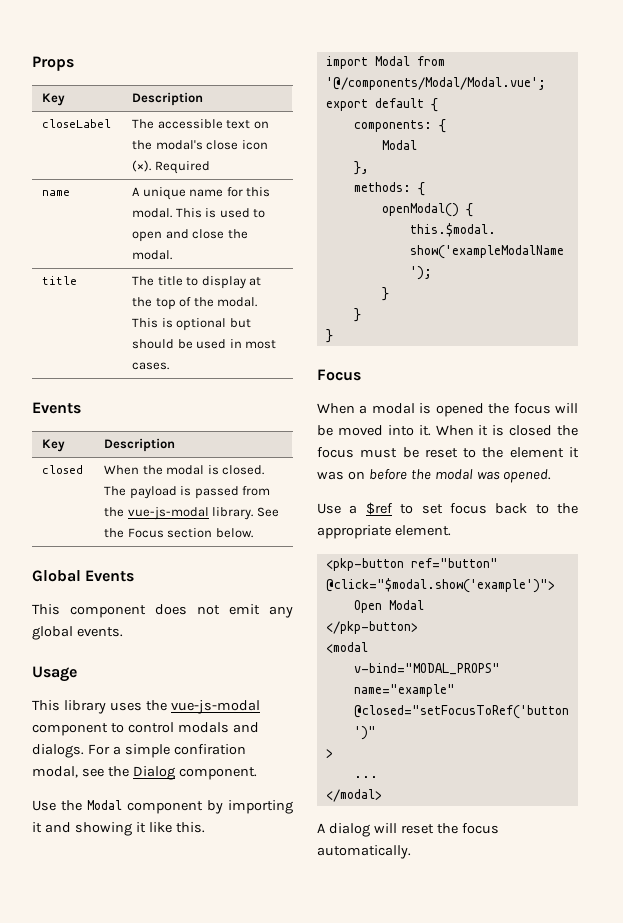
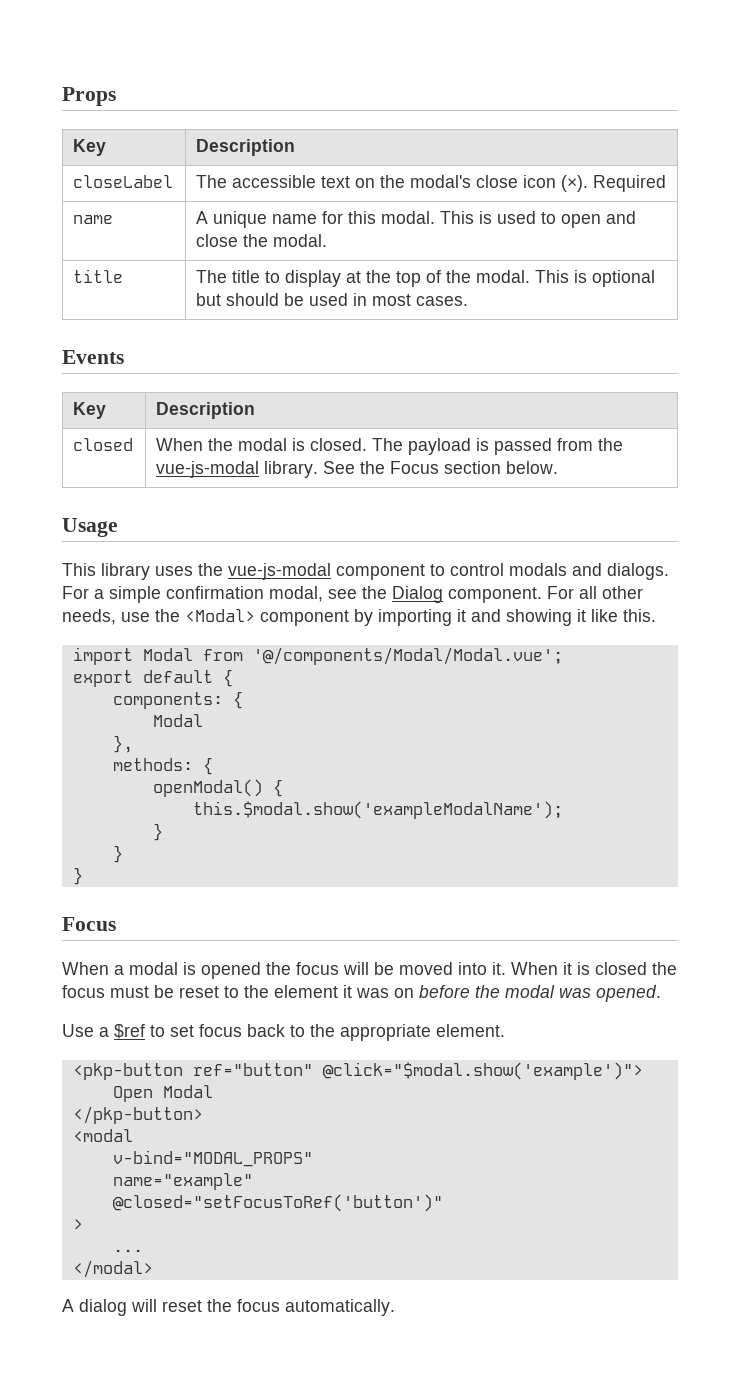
- Global Events
- This component does not emit any global events.
- For a simple confiration modal, see the Dialog component.
- Use the Modal component by importing it and showing it like this.
+ For a simple confirmation modal, see the Dialog component. For all other needs, use the <Modal> component by importing it and showing it like this.

